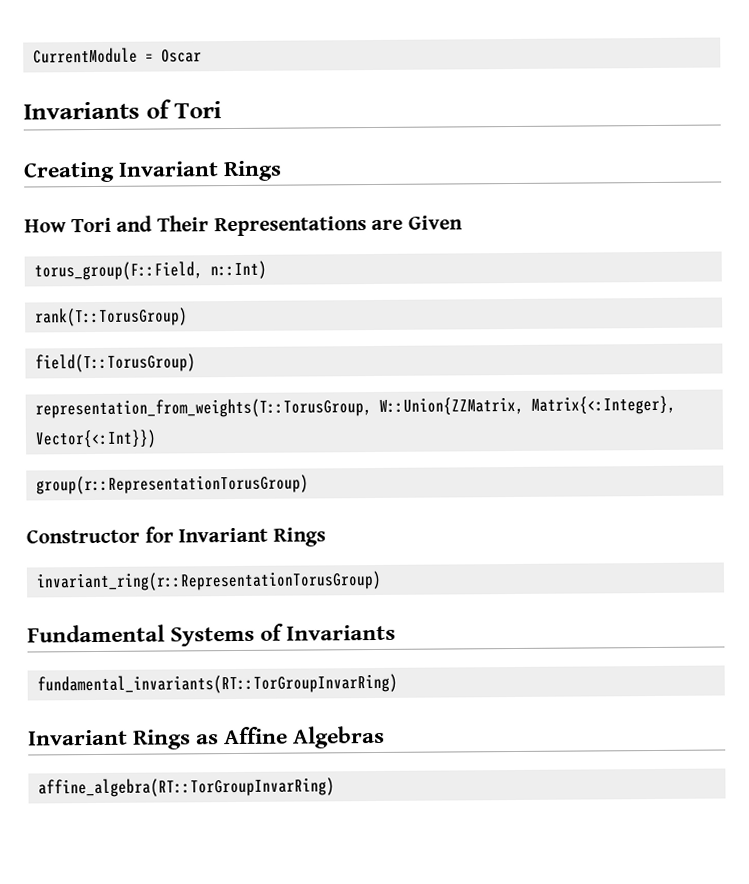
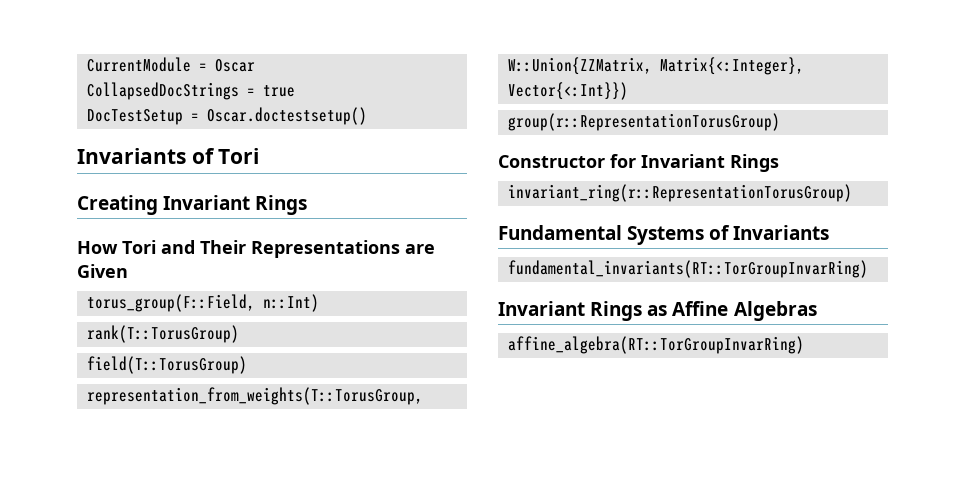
+ CollapsedDocStrings = true
+ DocTestSetup = Oscar.doctestsetup()

